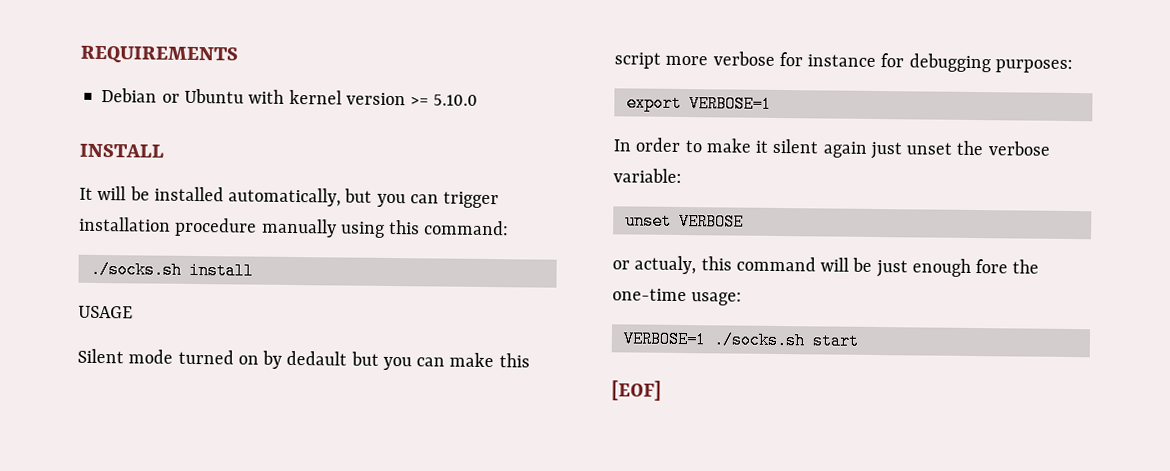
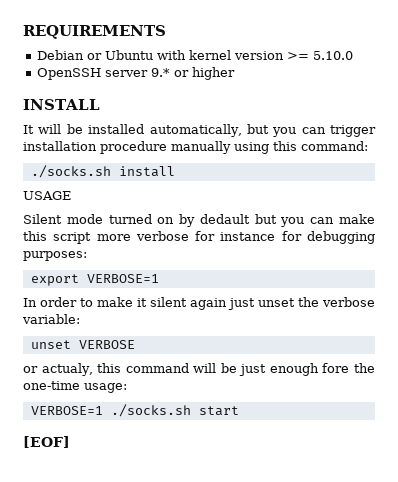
+ OpenSSH server 9.* or higher

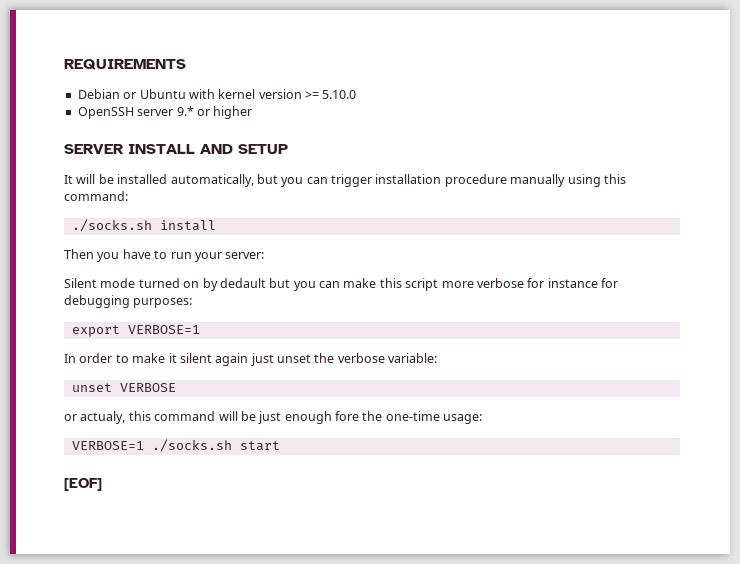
- INSTALL
+ SERVER INSTALL AND SETUP
- USAGE
+ Then you have to run your server:

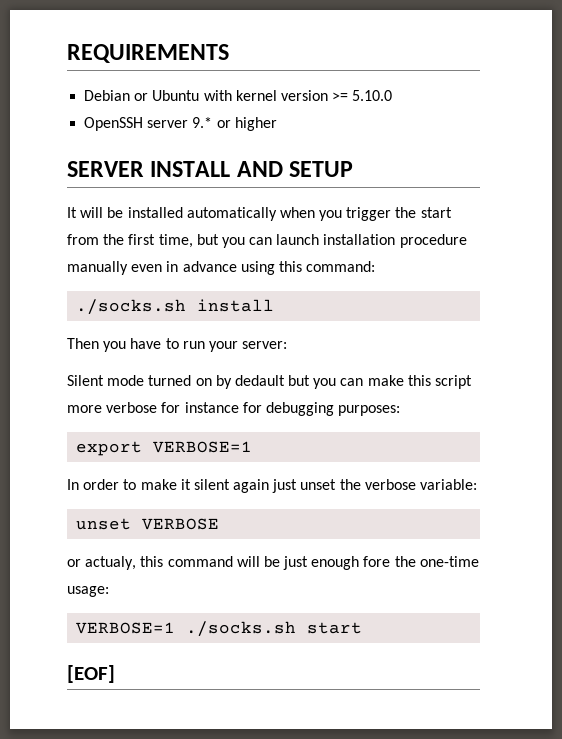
- It will be installed automatically, but you can trigger installation procedure manually using this command:
+ It will be installed automatically when you trigger the start from the first time, but you can launch installation procedure manually even in advance using this command:

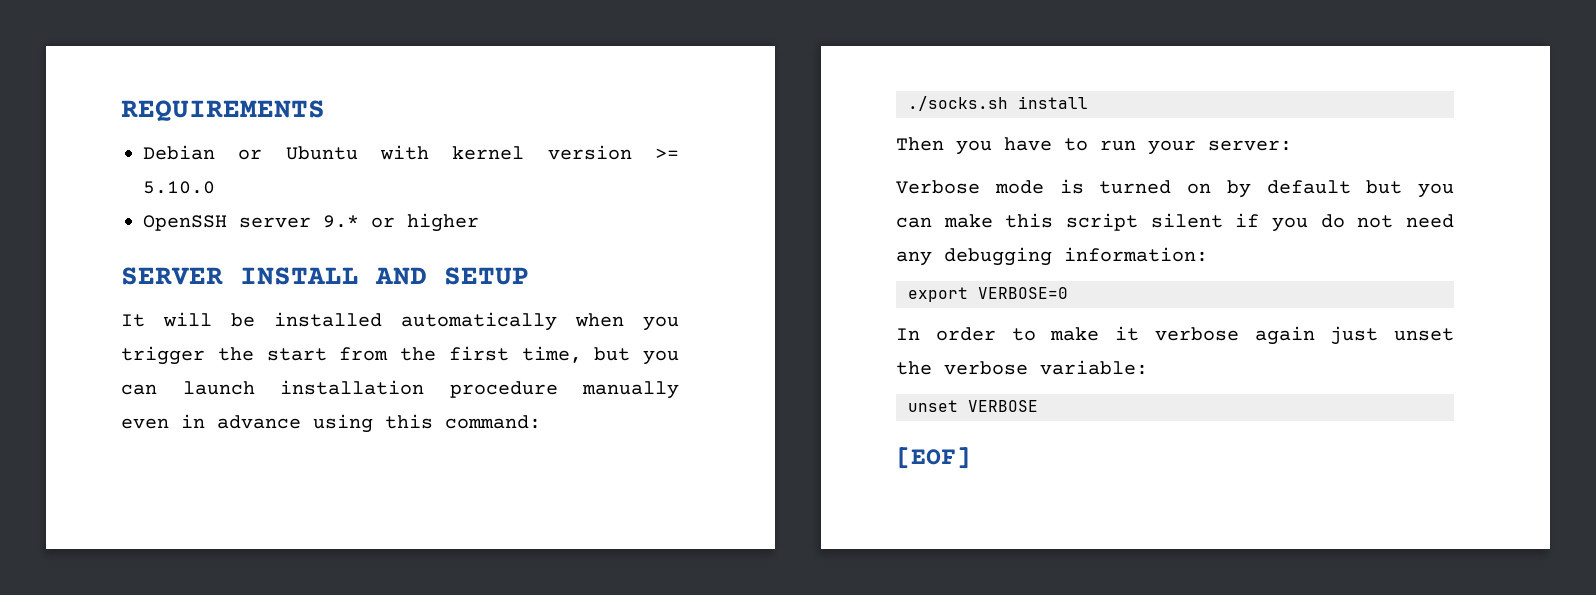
- Silent mode turned on by dedault but you can make this script more verbose for instance for debugging purposes:
+ Verbose mode is turned on by default but you can make this script silent if you do not need any debugging information:
- export VERBOSE=1
+ export VERBOSE=0
- In order to make it silent again just unset the verbose variable:
+ In order to make it verbose again just unset the verbose variable:
- or actualy, this command will be just enough fore the one-time usage:
- VERBOSE=1 ./socks.sh start

